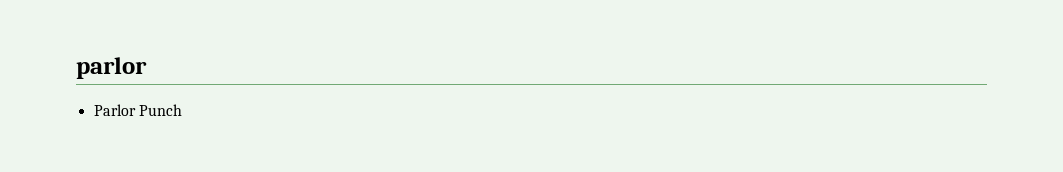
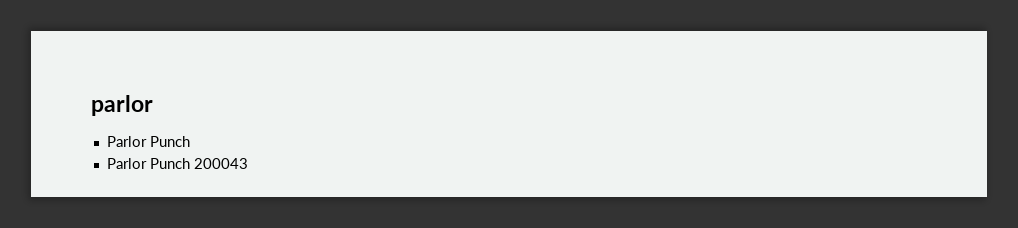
+ Parlor Punch 200043

